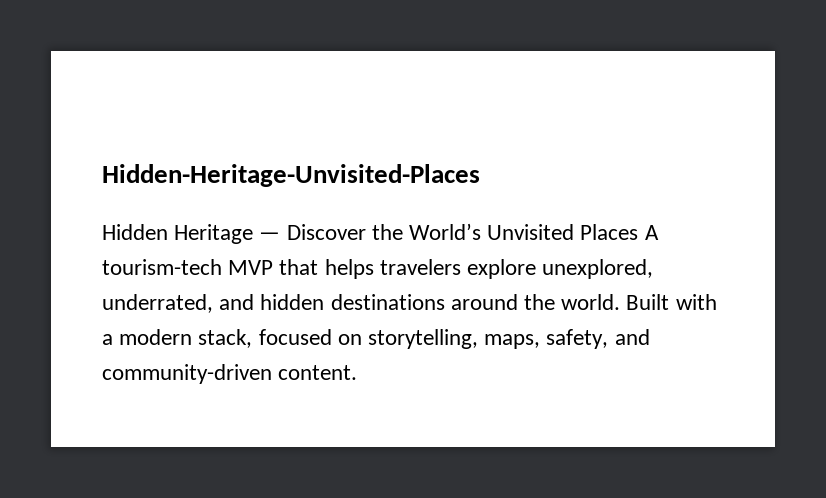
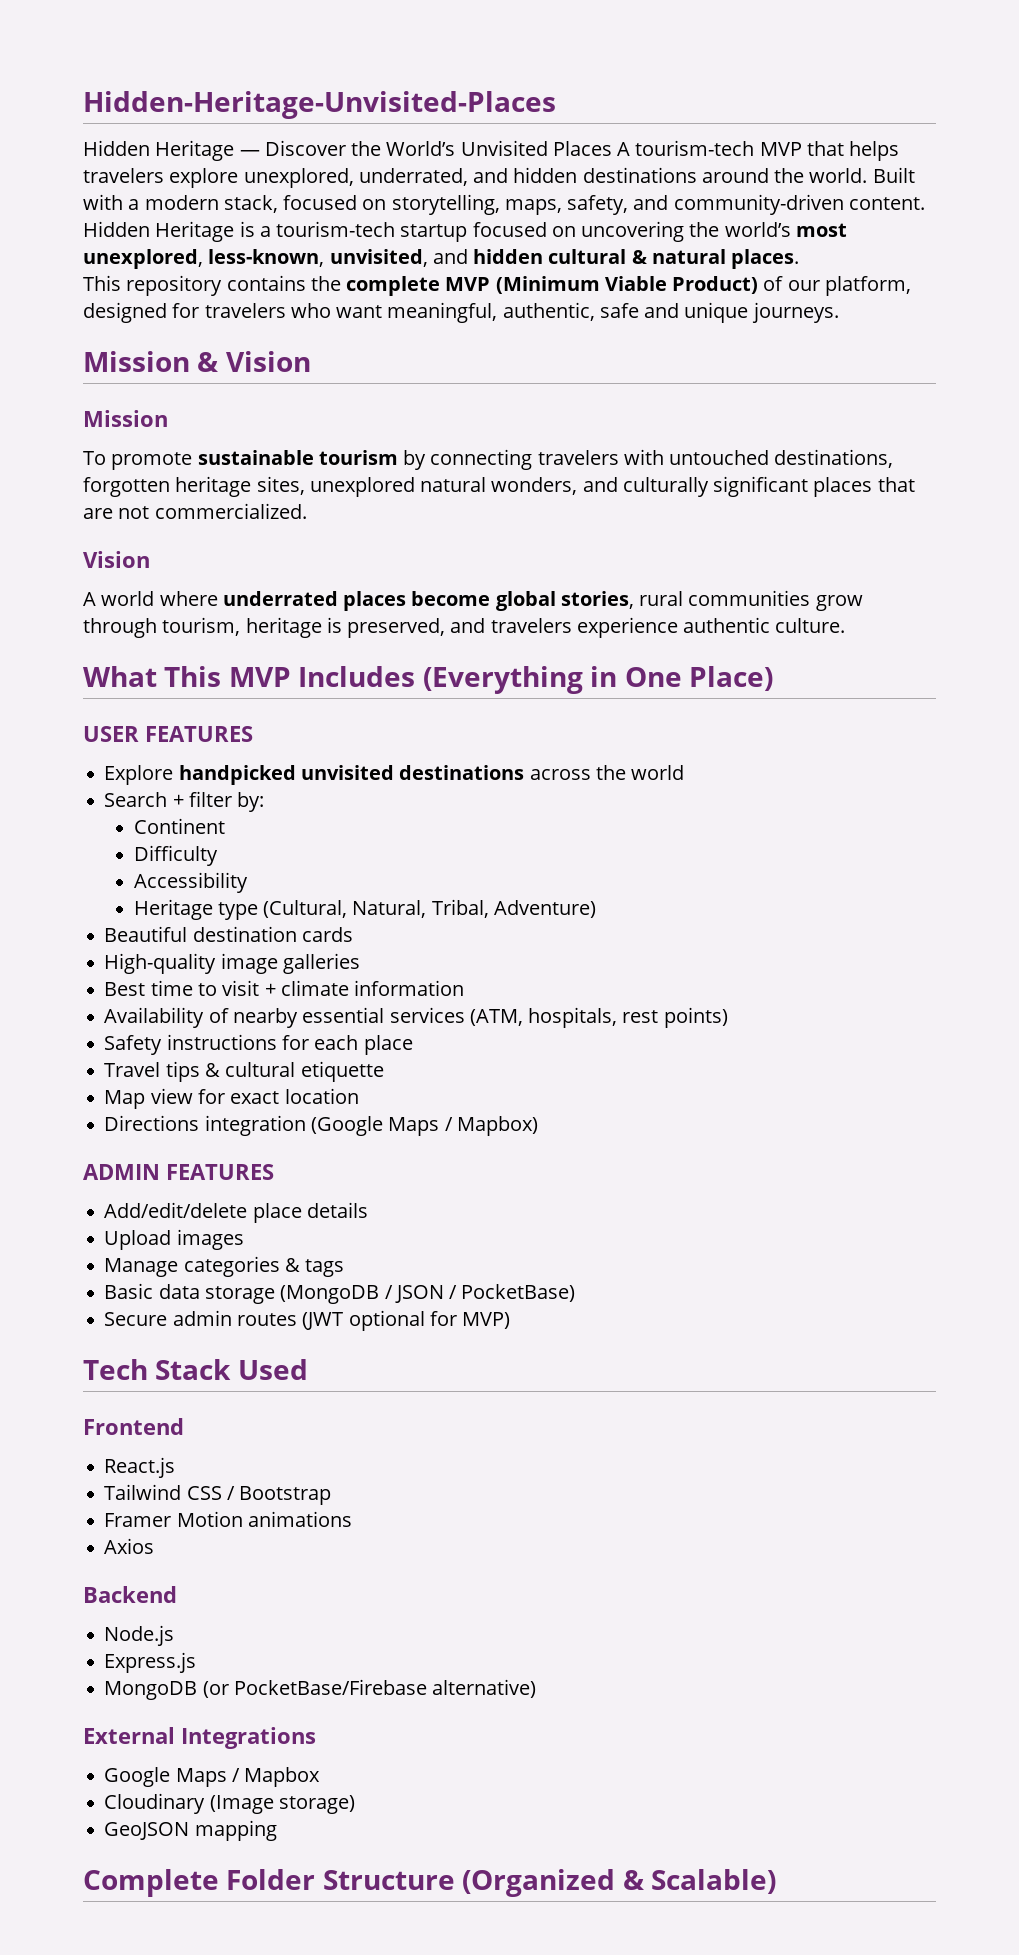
+ Hidden Heritage is a tourism-tech startup focused on uncovering the world’s most unexplored, less-known, unvisited, and hidden cultural & natural places.
+ This repository contains the complete MVP (Minimum Viable Product) of our platform, designed for travelers who want meaningful, authentic, safe and unique journeys.
+ Mission & Vision
+ Mission
+ To promote sustainable tourism by connecting travelers with untouched destinations, forgotten heritage sites, unexplored natural wonders, and culturally significant places that are not commercialized.
+ Vision
+ A world where underrated places become global stories, rural communities grow through tourism, heritage is preserved, and travelers experience authentic culture.
+ What This MVP Includes (Everything in One Place)
+ USER FEATURES
+ Explore handpicked unvisited destinations across the world
+ Search + filter by:
+ Continent
+ Difficulty
+ Accessibility
+ Heritage type (Cultural, Natural, Tribal, Adventure)
+ Beautiful destination cards
+ High-quality image galleries
+ Best time to visit + climate information
+ Availability of nearby essential services (ATM, hospitals, rest points)
+ Safety instructions for each place
+ Travel tips & cultural etiquette
+ Map view for exact location
+ Directions integration (Google Maps / Mapbox)
+ ADMIN FEATURES
+ Add/edit/delete place details
+ Upload images
+ Manage categories & tags
+ Basic data storage (MongoDB / JSON / PocketBase)
+ Secure admin routes (JWT optional for MVP)
+ Tech Stack Used
+ Frontend
+ React.js
+ Tailwind CSS / Bootstrap
+ Framer Motion animations
+ Axios
+ Backend
+ Node.js
+ Express.js
+ MongoDB (or PocketBase/Firebase alternative)
+ External Integrations
+ Google Maps / Mapbox
+ Cloudinary (Image storage)
+ GeoJSON mapping
+ Complete Folder Structure (Organized & Scalable)

